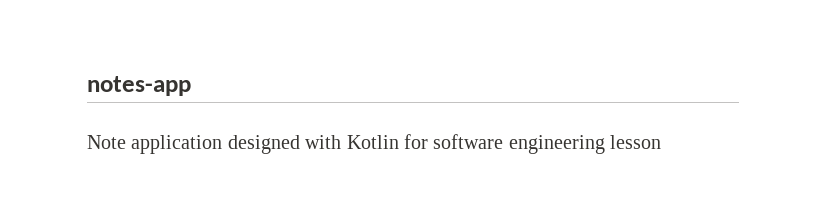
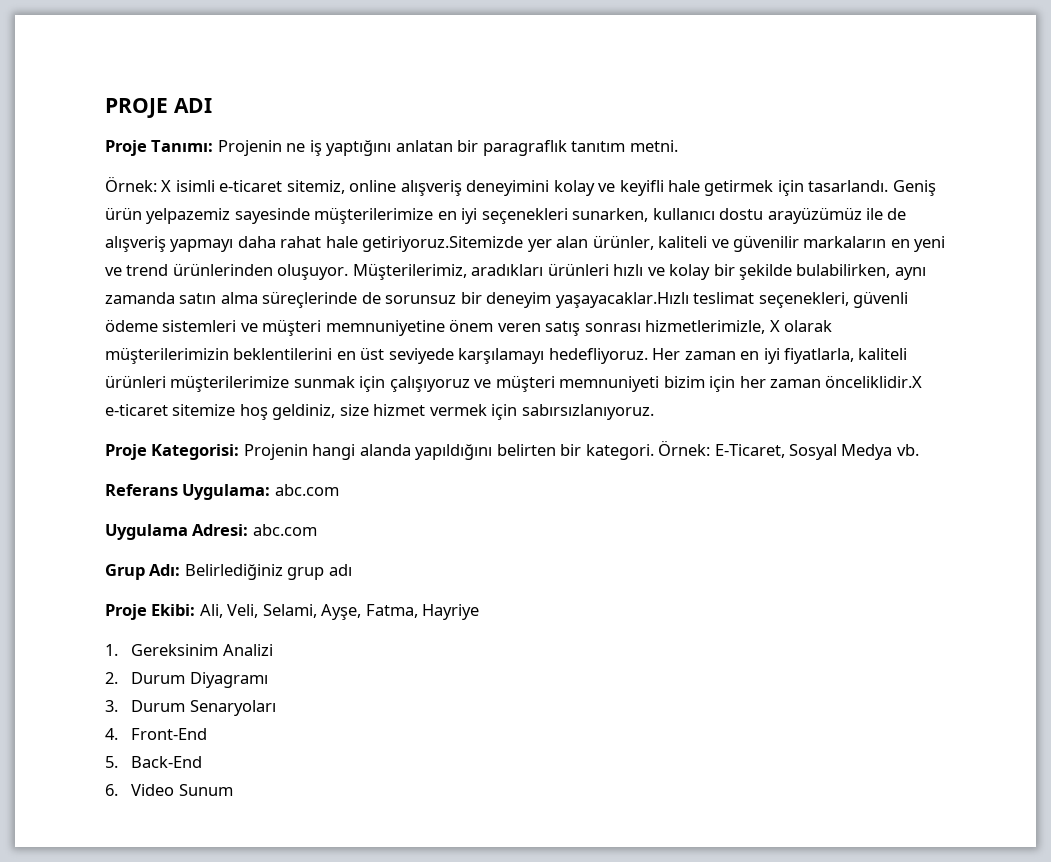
- notes-app
- Note application designed with Kotlin for software engineering lesson
+ PROJE ADI
+ Proje Tanımı: Projenin ne iş yaptığını anlatan bir paragraflık tanıtım metni.
+ Örnek: X isimli e-ticaret sitemiz, online alışveriş deneyimini kolay ve keyifli hale getirmek için tasarlandı. Geniş ürün yelpazemiz sayesinde müşterilerimize en iyi seçenekleri sunarken, kullanıcı dostu arayüzümüz ile de alışveriş yapmayı daha rahat hale getiriyoruz.Sitemizde yer alan ürünler, kaliteli ve güvenilir markaların en yeni ve trend ürünlerinden oluşuyor. Müşterilerimiz, aradıkları ürünleri hızlı ve kolay bir şekilde bulabilirken, aynı zamanda satın alma süreçlerinde de sorunsuz bir deneyim yaşayacaklar.Hızlı teslimat seçenekleri, güvenli ödeme sistemleri ve müşteri memnuniyetine önem veren satış sonrası hizmetlerimizle, X olarak müşterilerimizin beklentilerini en üst seviyede karşılamayı hedefliyoruz. Her zaman en iyi fiyatlarla, kaliteli ürünleri müşterilerimize sunmak için çalışıyoruz ve müşteri memnuniyeti bizim için her zaman önceliklidir.X e-ticaret sitemize hoş geldiniz, size hizmet vermek için sabırsızlanıyoruz.
+ Proje Kategorisi: Projenin hangi alanda yapıldığını belirten bir kategori. Örnek: E-Ticaret, Sosyal Medya vb.
+ Referans Uygulama: abc.com
+ Uygulama Adresi: abc.com
+ Grup Adı: Belirlediğiniz grup adı
+ Proje Ekibi: Ali, Veli, Selami, Ayşe, Fatma, Hayriye
+ 1. Gereksinim Analizi
+ 2. Durum Diyagramı
+ 3. Durum Senaryoları
+ 4. Front-End
+ 5. Back-End
+ 6. Video Sunum

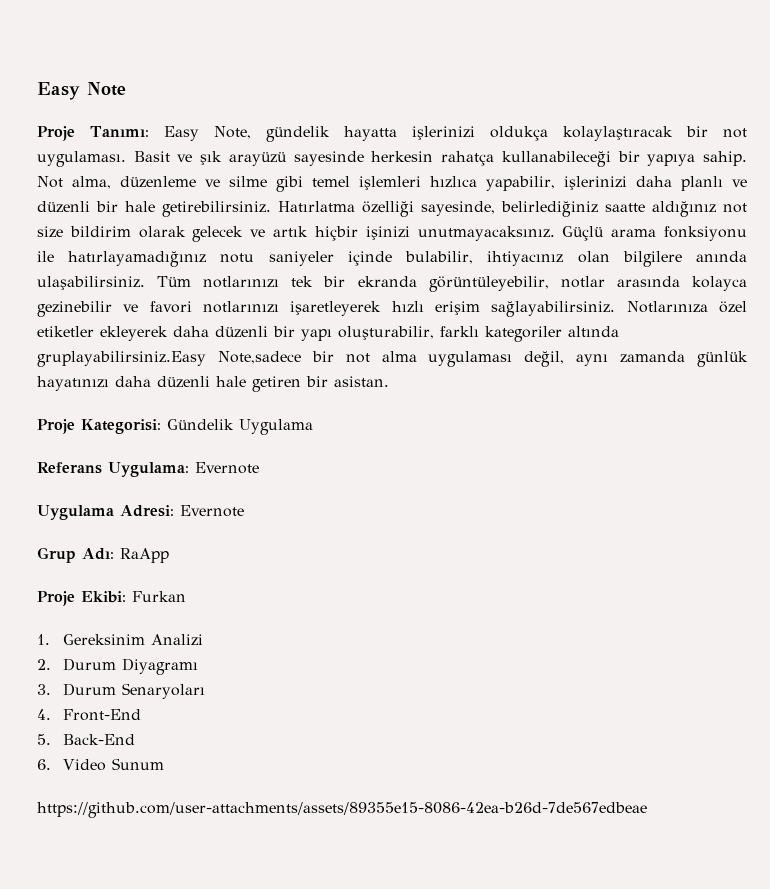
- PROJE ADI
+ Easy Note
- Proje Tanımı: Projenin ne iş yaptığını anlatan bir paragraflık tanıtım metni.
- Örnek: X isimli e-ticaret sitemiz, online alışveriş deneyimini kolay ve keyifli hale getirmek için tasarlandı. Geniş ürün yelpazemiz sayesinde müşterilerimize en iyi seçenekleri sunarken, kullanıcı dostu arayüzümüz ile de alışveriş yapmayı daha rahat hale getiriyoruz.Sitemizde yer alan ürünler, kaliteli ve güvenilir markaların en yeni ve trend ürünlerinden oluşuyor. Müşterilerimiz, aradıkları ürünleri hızlı ve kolay bir şekilde bulabilirken, aynı zamanda satın alma süreçlerinde de sorunsuz bir deneyim yaşayacaklar.Hızlı teslimat seçenekleri, güvenli ödeme sistemleri ve müşteri memnuniyetine önem veren satış sonrası hizmetlerimizle, X olarak müşterilerimizin beklentilerini en üst seviyede karşılamayı hedefliyoruz. Her zaman en iyi fiyatlarla, kaliteli ürünleri müşterilerimize sunmak için çalışıyoruz ve müşteri memnuniyeti bizim için her zaman önceliklidir.X e-ticaret sitemize hoş geldiniz, size hizmet vermek için sabırsızlanıyoruz.
- Proje Kategorisi: Projenin hangi alanda yapıldığını belirten bir kategori. Örnek: E-Ticaret, Sosyal Medya vb.
+ Proje Tanımı: Easy Note, gündelik hayatta işlerinizi oldukça kolaylaştıracak bir not uygulaması. Basit ve şık arayüzü sayesinde herkesin rahatça kullanabileceği bir yapıya sahip. Not alma, düzenleme ve silme gibi temel işlemleri hızlıca yapabilir, işlerinizi daha planlı ve düzenli bir hale getirebilirsiniz. Hatırlatma özelliği sayesinde, belirlediğiniz saatte aldığınız not size bildirim olarak gelecek ve artık hiçbir işinizi unutmayacaksınız. Güçlü arama fonksiyonu ile hatırlayamadığınız notu saniyeler içinde bulabilir, ihtiyacınız olan bilgilere anında ulaşabilirsiniz. Tüm notlarınızı tek bir ekranda görüntüleyebilir, notlar arasında kolayca gezinebilir ve favori notlarınızı işaretleyerek hızlı erişim sağlayabilirsiniz. Notlarınıza özel etiketler ekleyerek daha düzenli bir yapı oluşturabilir, farklı kategoriler altında gruplayabilirsiniz.Easy Note,sadece bir not alma uygulaması değil, aynı zamanda günlük hayatınızı daha düzenli hale getiren bir asistan.
+ Proje Kategorisi: Gündelik Uygulama
- Referans Uygulama: abc.com
+ Referans Uygulama: Evernote
- Uygulama Adresi: abc.com
+ Uygulama Adresi: Evernote
- Grup Adı: Belirlediğiniz grup adı
+ Grup Adı: RaApp
- Proje Ekibi: Ali, Veli, Selami, Ayşe, Fatma, Hayriye
+ Proje Ekibi: Furkan
+ https://github.com/user-attachments/assets/89355e15-8086-42ea-b26d-7de567edbeae

